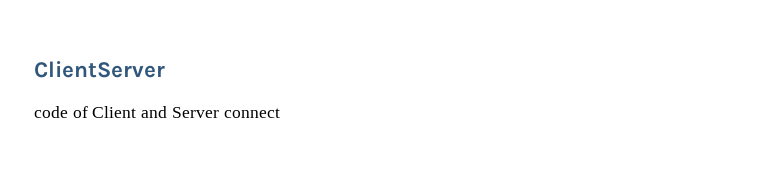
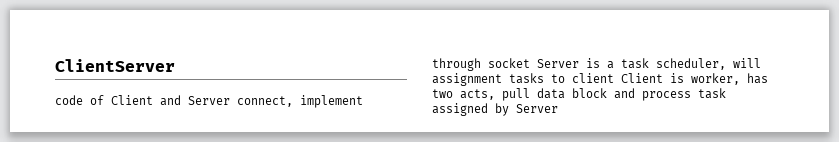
- code of Client and Server connect
+ code of Client and Server connect, implement through socket Server is a task scheduler, will assignment tasks to client Client is worker, has two acts, pull data block and process task assigned by Server

